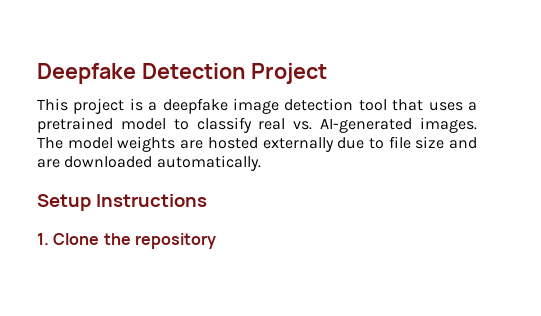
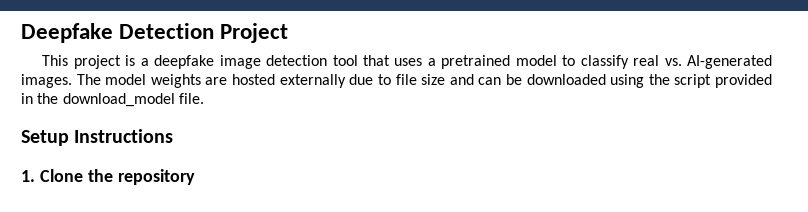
- The model weights are hosted externally due to file size and are downloaded automatically.
+ The model weights are hosted externally due to file size and can be downloaded using the script provided in the download_model file.

